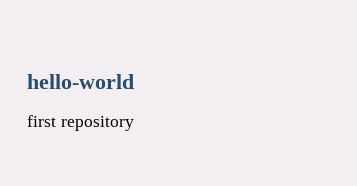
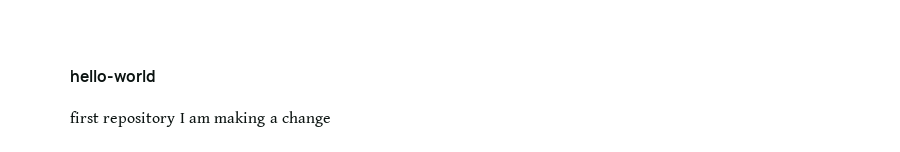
- first repository
+ first repository I am making a change

